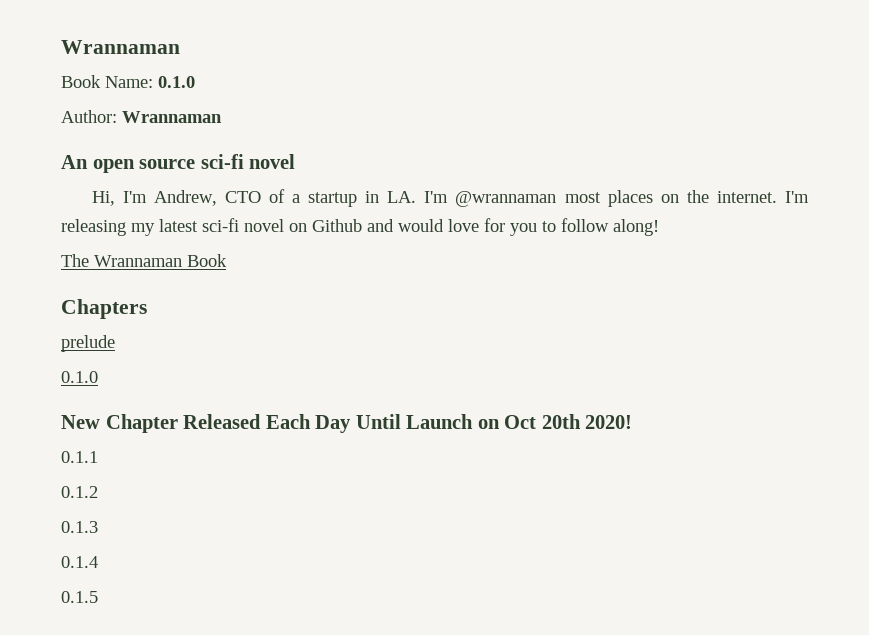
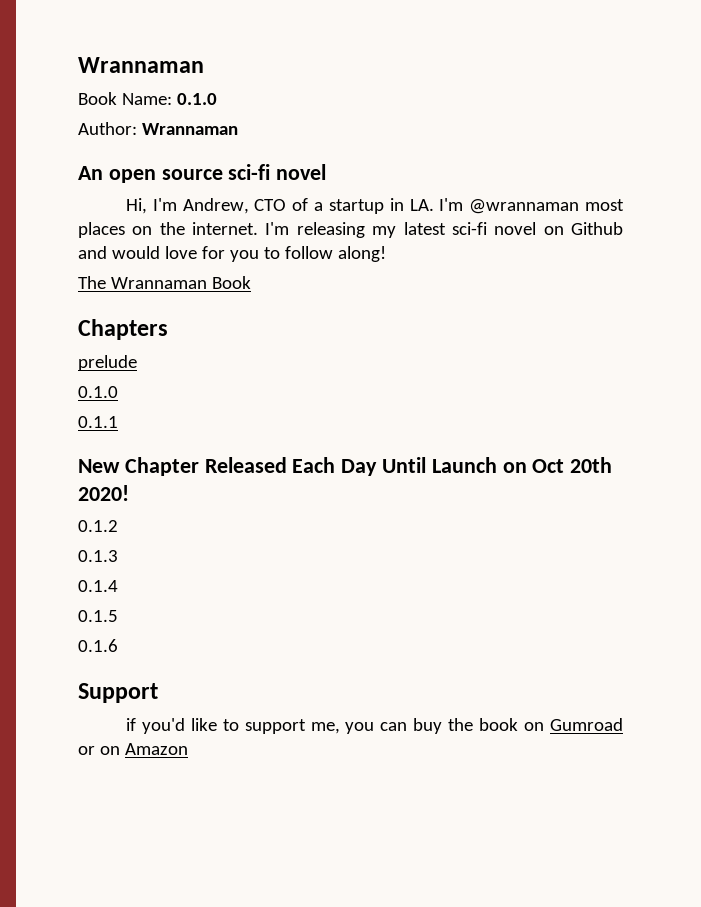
+ 0.1.1
- 0.1.1
+ 0.1.6
+ Support
+ if you'd like to support me, you can buy the book on Gumroad or on Amazon

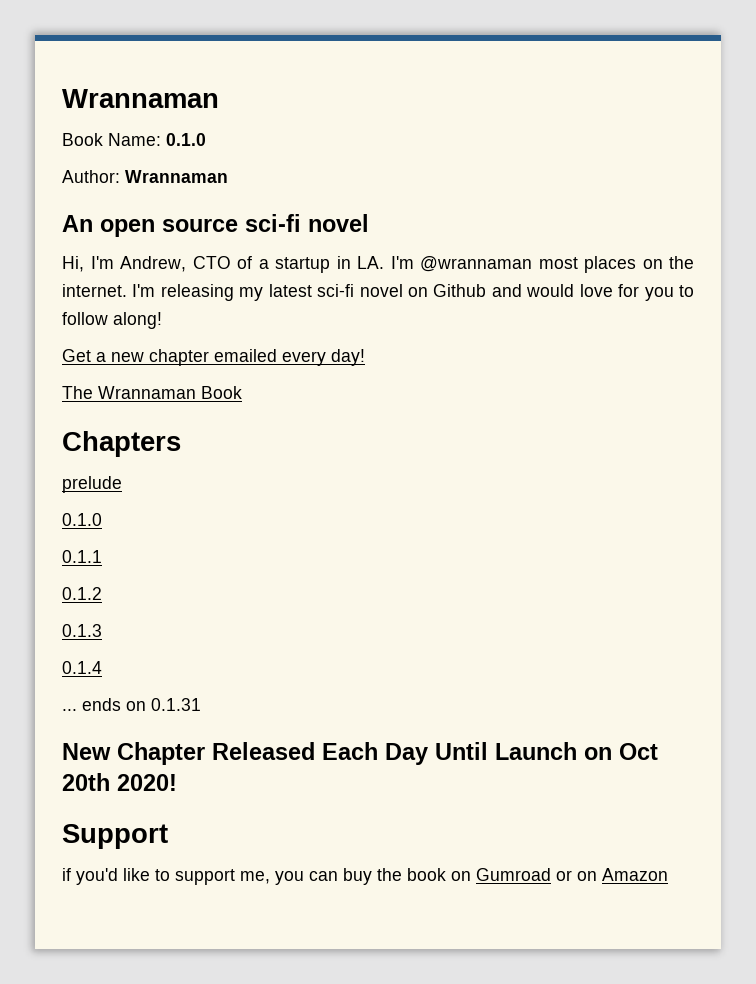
+ Get a new chapter emailed every day!
+ 0.1.2
+ 0.1.3
+ 0.1.4
+ ... ends on 0.1.31
- 0.1.2
- 0.1.3
- 0.1.4
- 0.1.5
- 0.1.6

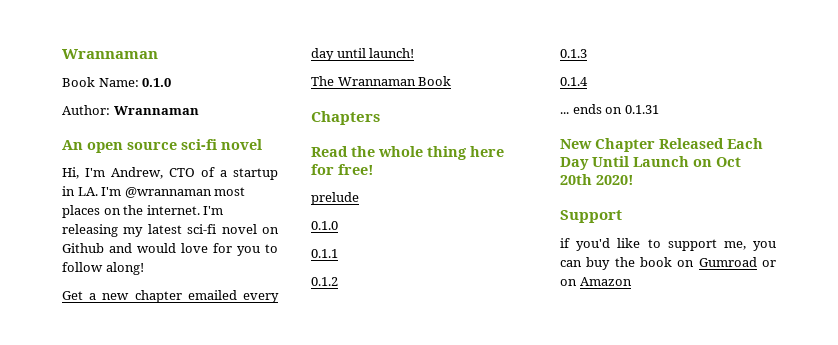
- Get a new chapter emailed every day!
+ Get a new chapter emailed every day until launch!
+ Read the whole thing here for free!

